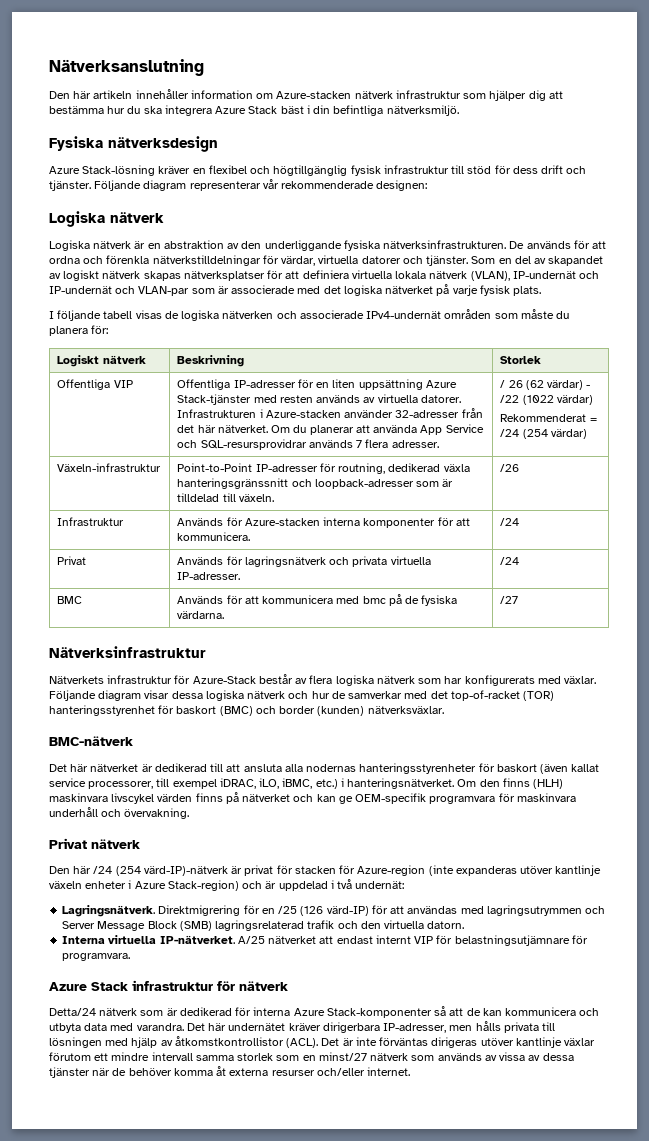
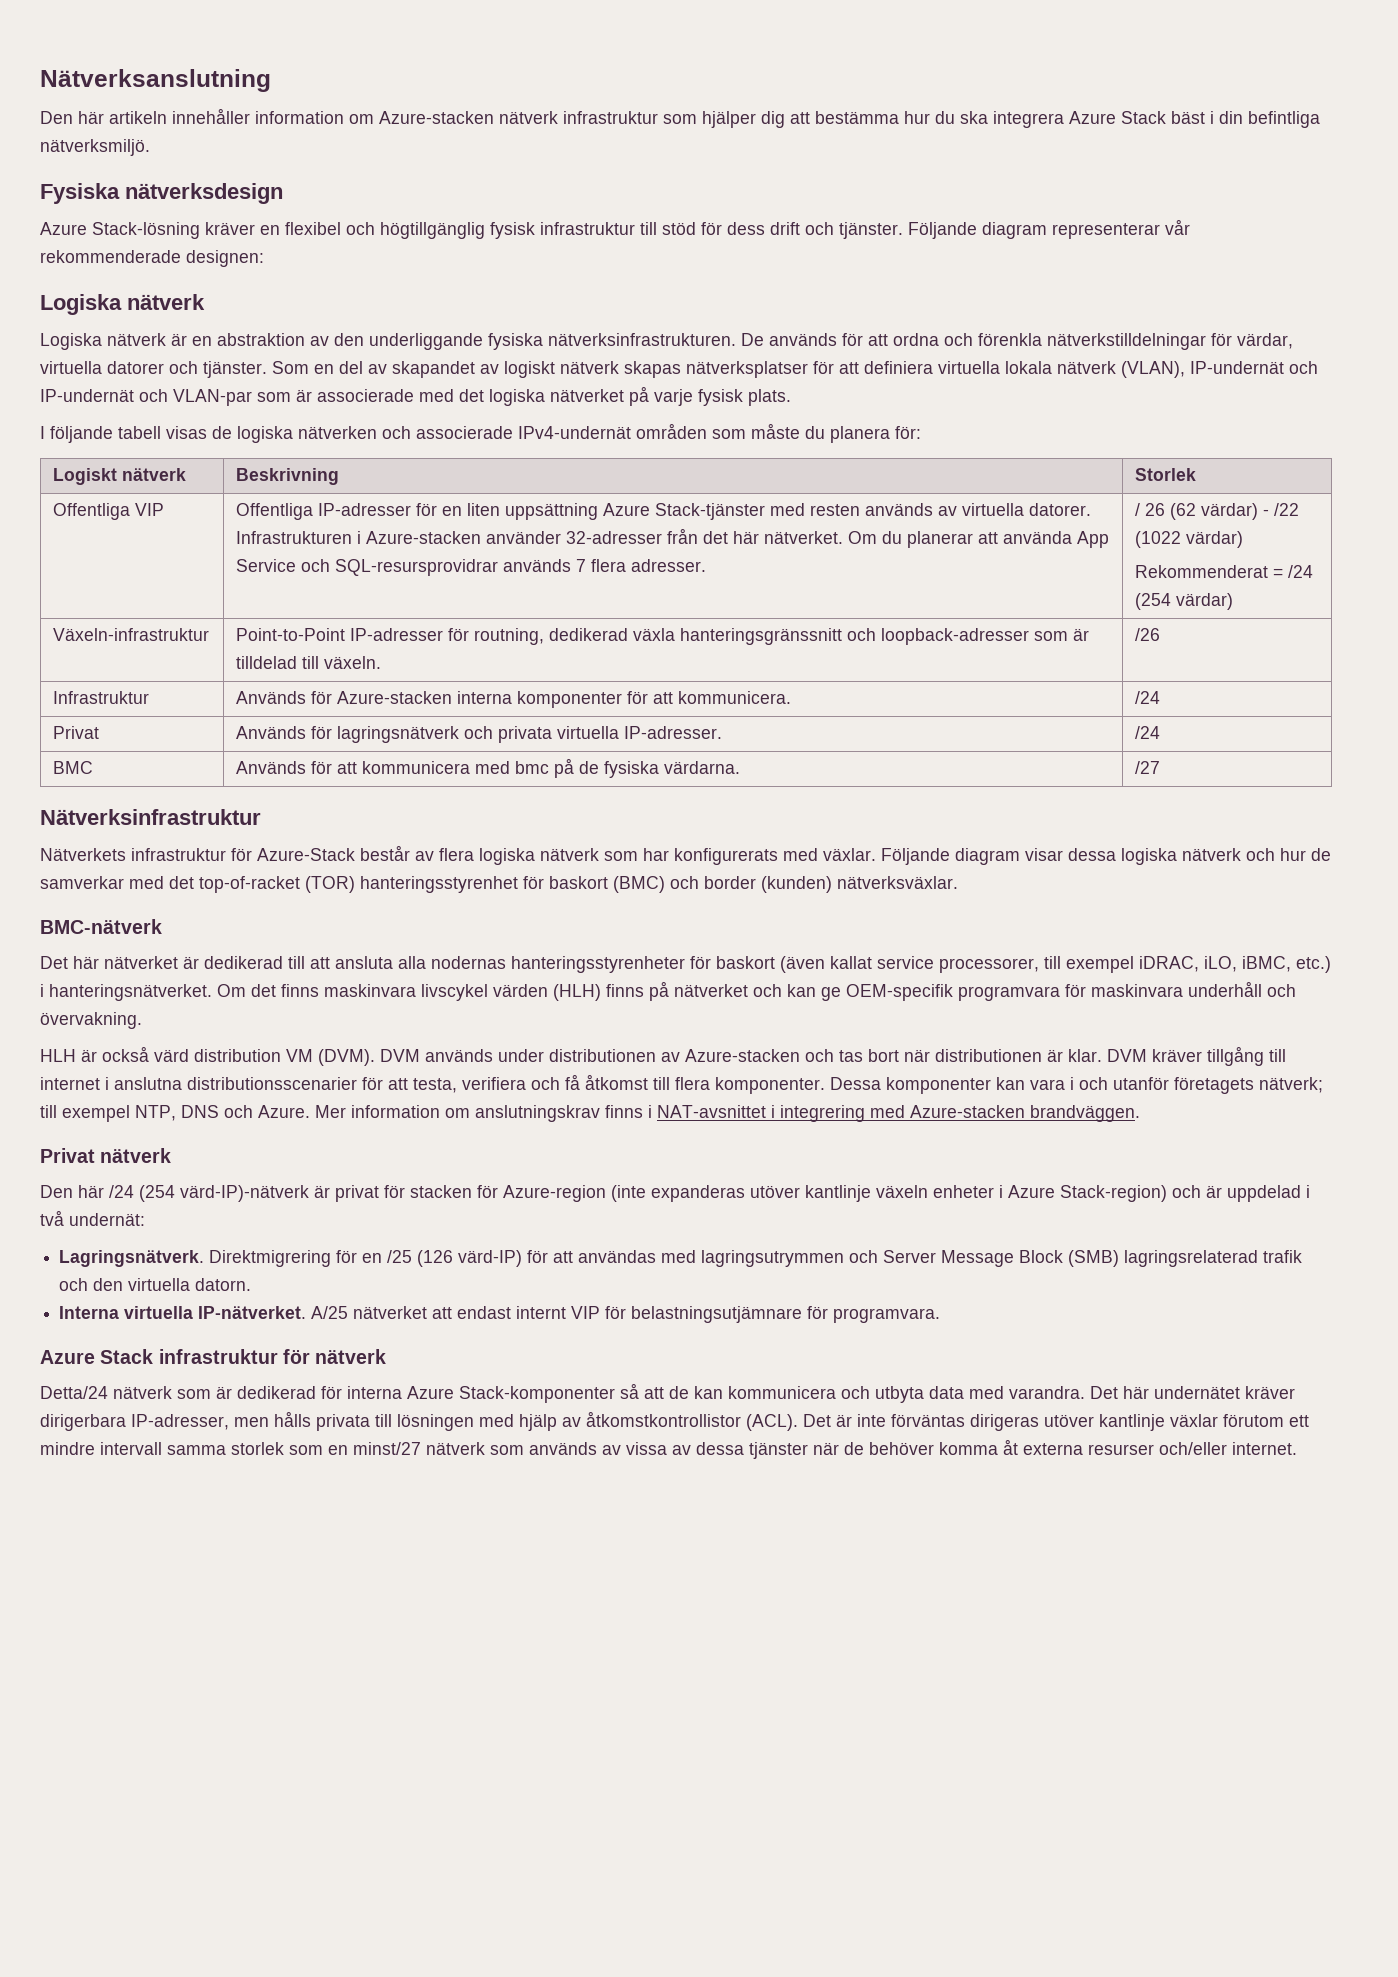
- Om den finns (HLH) maskinvara livscykel värden finns på nätverket och kan ge OEM-specifik programvara för maskinvara underhåll och övervakning.
+ Om det finns maskinvara livscykel värden (HLH) finns på nätverket och kan ge OEM-specifik programvara för maskinvara underhåll och övervakning.
+ HLH är också värd distribution VM (DVM). DVM används under distributionen av Azure-stacken och tas bort när distributionen är klar. DVM kräver tillgång till internet i anslutna distributionsscenarier för att testa, verifiera och få åtkomst till flera komponenter. Dessa komponenter kan vara i och utanför företagets nätverk; till exempel NTP, DNS och Azure. Mer information om anslutningskrav finns i NAT-avsnittet i integrering med Azure-stacken brandväggen.

